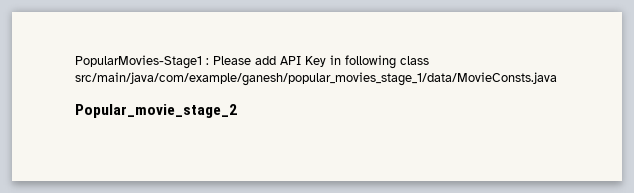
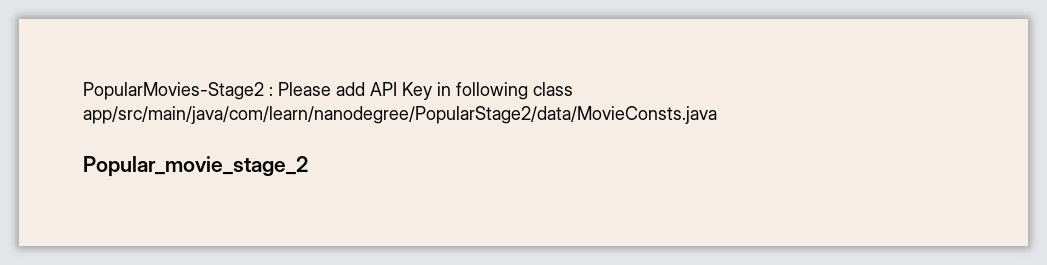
- PopularMovies-Stage1 : Please add API Key in following class src/main/java/com/example/ganesh/popular_movies_stage_1/data/MovieConsts.java
+ PopularMovies-Stage2 : Please add API Key in following class app/src/main/java/com/learn/nanodegree/PopularStage2/data/MovieConsts.java

